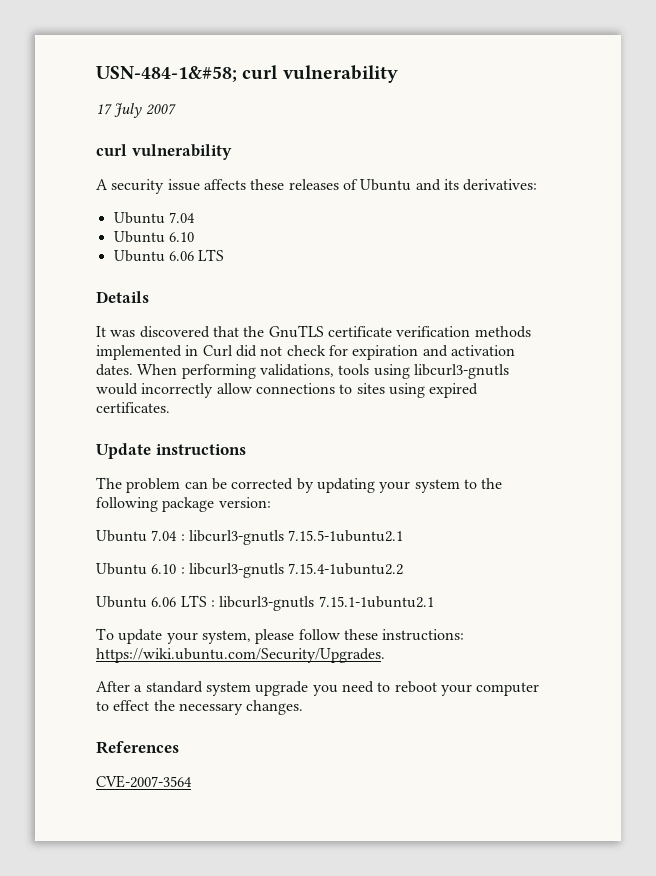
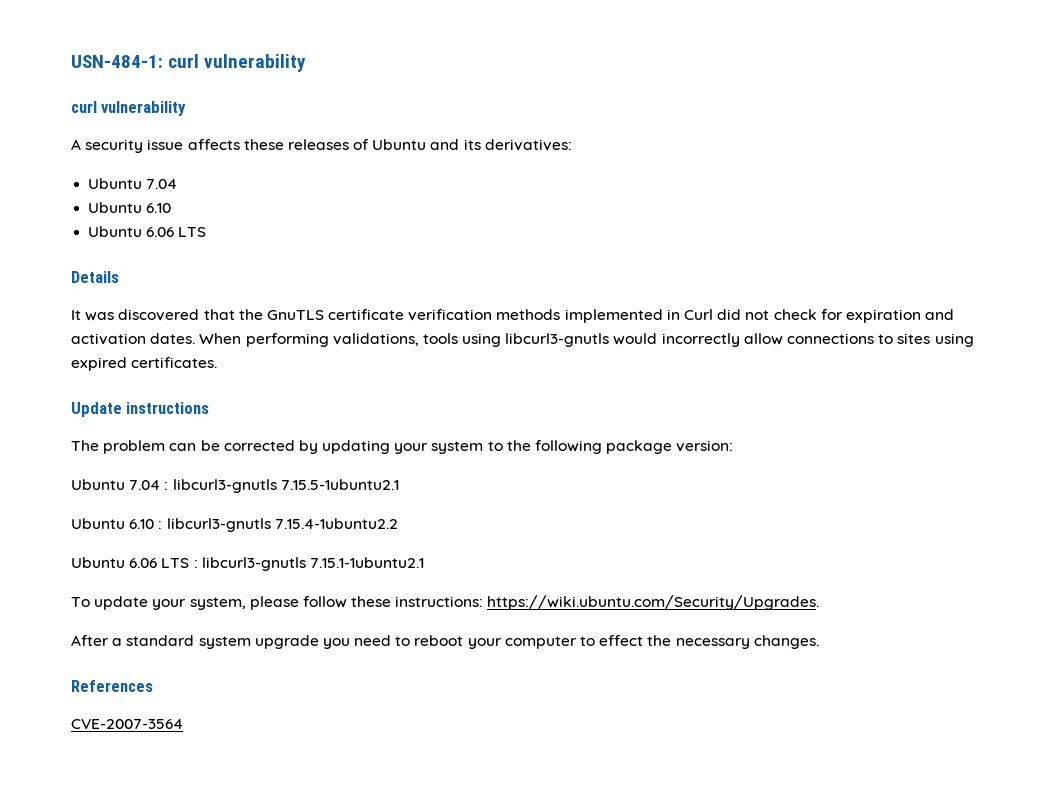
- USN-484-1&#58; curl vulnerability
- 17 July 2007
+ USN-484-1: curl vulnerability

